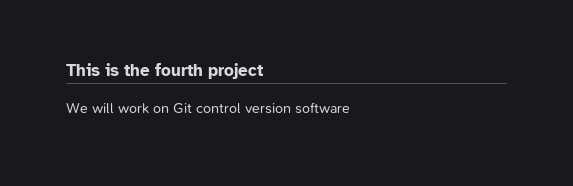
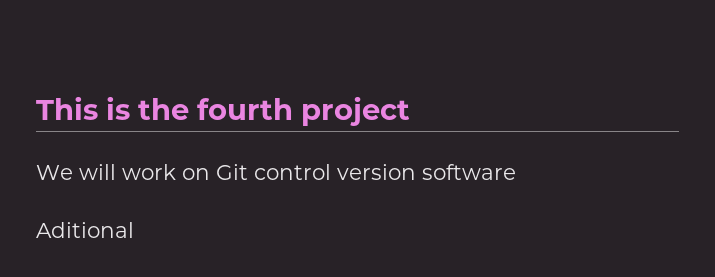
+ Aditional

